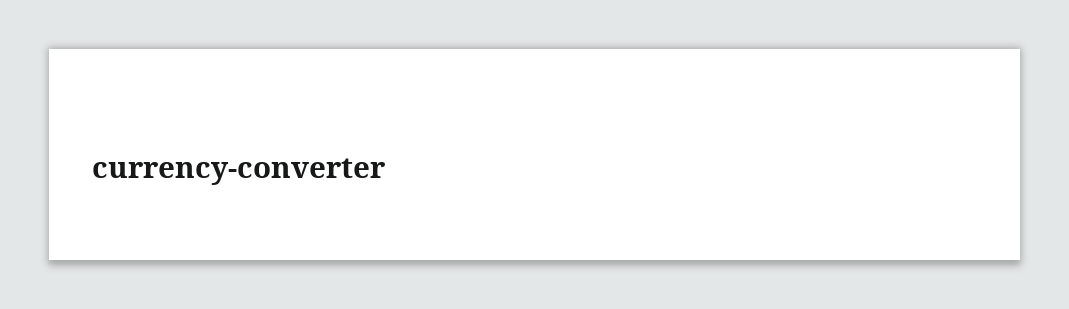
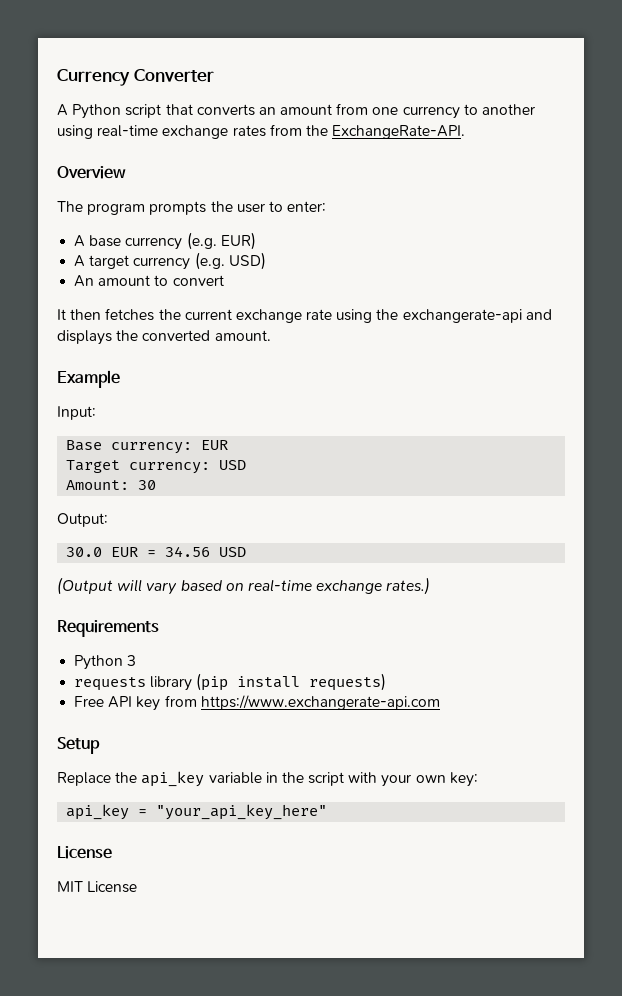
- currency-converter
+ Currency Converter
+ A Python script that converts an amount from one currency to another using real-time exchange rates from the ExchangeRate-API.
+ Overview
+ The program prompts the user to enter:
+ A base currency (e.g. EUR)
+ A target currency (e.g. USD)
+ An amount to convert
+ It then fetches the current exchange rate using the exchangerate-api and displays the converted amount.
+ Example
+ Input:
+ Base currency: EUR
+ Target currency: USD
+ Amount: 30
+ Output:
+ 30.0 EUR = 34.56 USD
+ (Output will vary based on real-time exchange rates.)
+ Requirements
+ Python 3
+ requests library (pip install requests)
+ Free API key from https://www.exchangerate-api.com
+ Setup
+ Replace the api_key variable in the script with your own key:
+ api_key = "your_api_key_here"
+ License
+ MIT License

